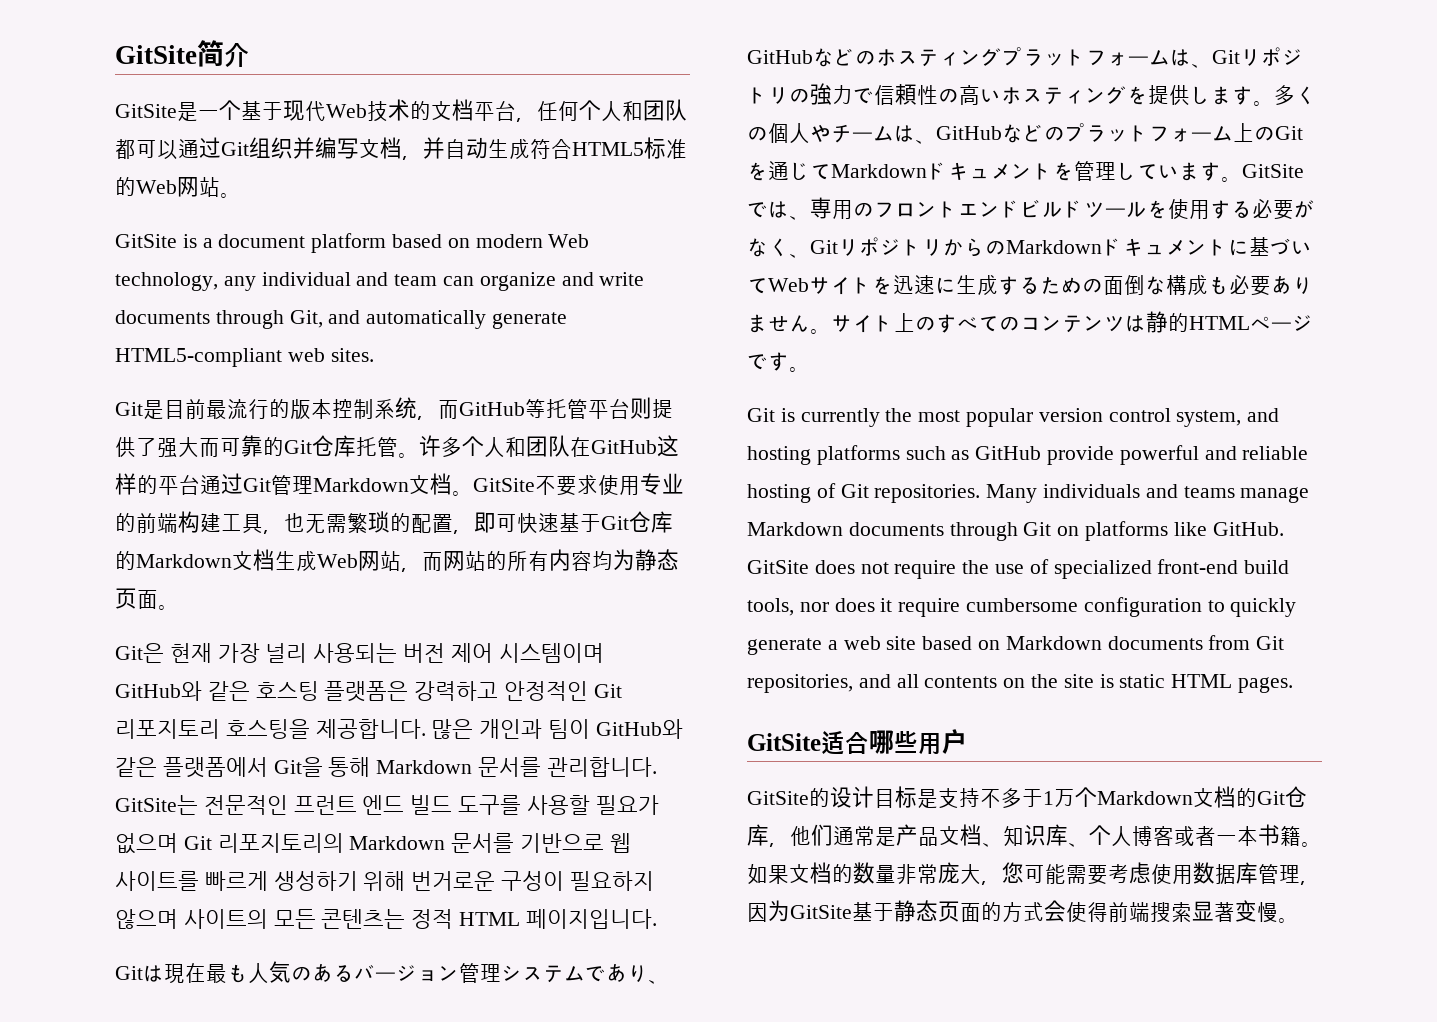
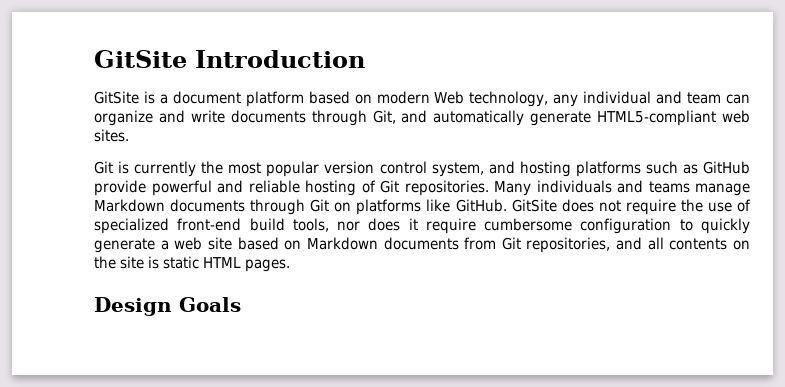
- GitSite简介
- GitSite是一个基于现代Web技术的文档平台，任何个人和团队都可以通过Git组织并编写文档，并自动生成符合HTML5标准的Web网站。
+ GitSite Introduction
- Git是目前最流行的版本控制系统，而GitHub等托管平台则提供了强大而可靠的Git仓库托管。许多个人和团队在GitHub这样的平台通过Git管理Markdown文档。GitSite不要求使用专业的前端构建工具，也无需繁琐的配置，即可快速基于Git仓库的Markdown文档生成Web网站，而网站的所有内容均为静态页面。
- Git은 현재 가장 널리 사용되는 버전 제어 시스템이며 GitHub와 같은 호스팅 플랫폼은 강력하고 안정적인 Git 리포지토리 호스팅을 제공합니다. 많은 개인과 팀이 GitHub와 같은 플랫폼에서 Git을 통해 Markdown 문서를 관리합니다. GitSite는 전문적인 프런트 엔드 빌드 도구를 사용할 필요가 없으며 Git 리포지토리의 Markdown 문서를 기반으로 웹 사이트를 빠르게 생성하기 위해 번거로운 구성이 필요하지 않으며 사이트의 모든 콘텐츠는 정적 HTML 페이지입니다.
- Gitは現在最も人気のあるバージョン管理システムであり、GitHubなどのホスティングプラットフォームは、Gitリポジトリの強力で信頼性の高いホスティングを提供します。多くの個人やチームは、GitHubなどのプラットフォーム上のGitを通じてMarkdownドキュメントを管理しています。GitSiteでは、専用のフロントエンドビルドツールを使用する必要がなく、GitリポジトリからのMarkdownドキュメントに基づいてWebサイトを迅速に生成するための面倒な構成も必要ありません。サイト上のすべてのコンテンツは静的HTMLページです。
- GitSite适合哪些用户
- GitSite的设计目标是支持不多于1万个Markdown文档的Git仓库，他们通常是产品文档、知识库、个人博客或者一本书籍。如果文档的数量非常庞大，您可能需要考虑使用数据库管理，因为GitSite基于静态页面的方式会使得前端搜索显著变慢。
+ Design Goals

